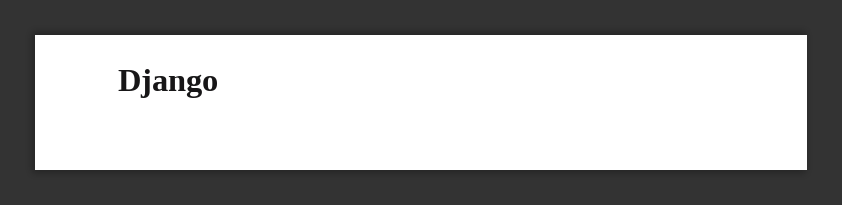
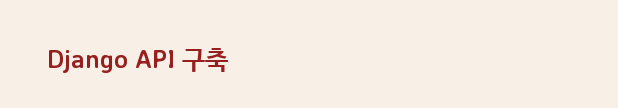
- Django
+ Django API 구축

